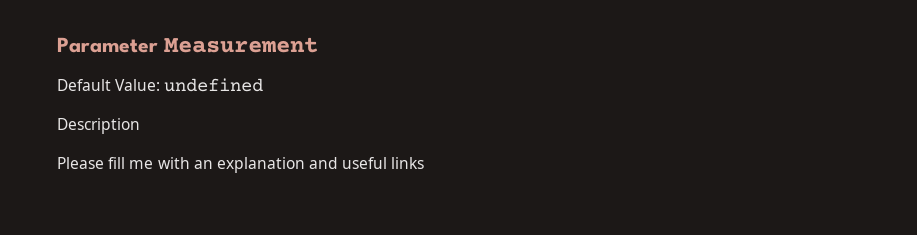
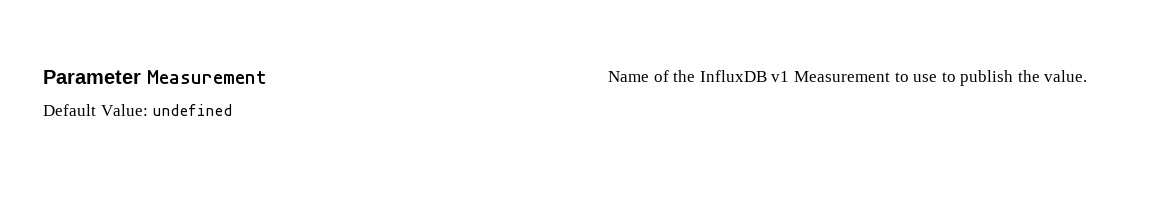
- Description
- Please fill me with an explanation and useful links
+ Name of the InfluxDB v1 Measurement to use to publish the value.

